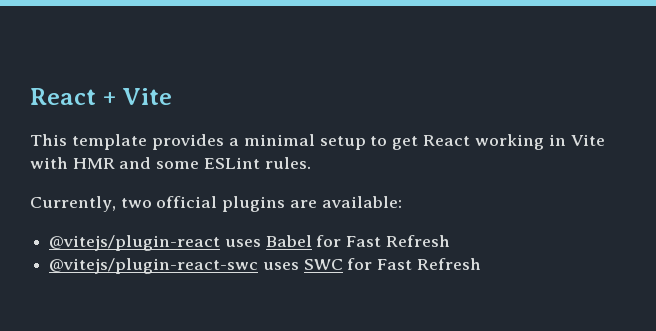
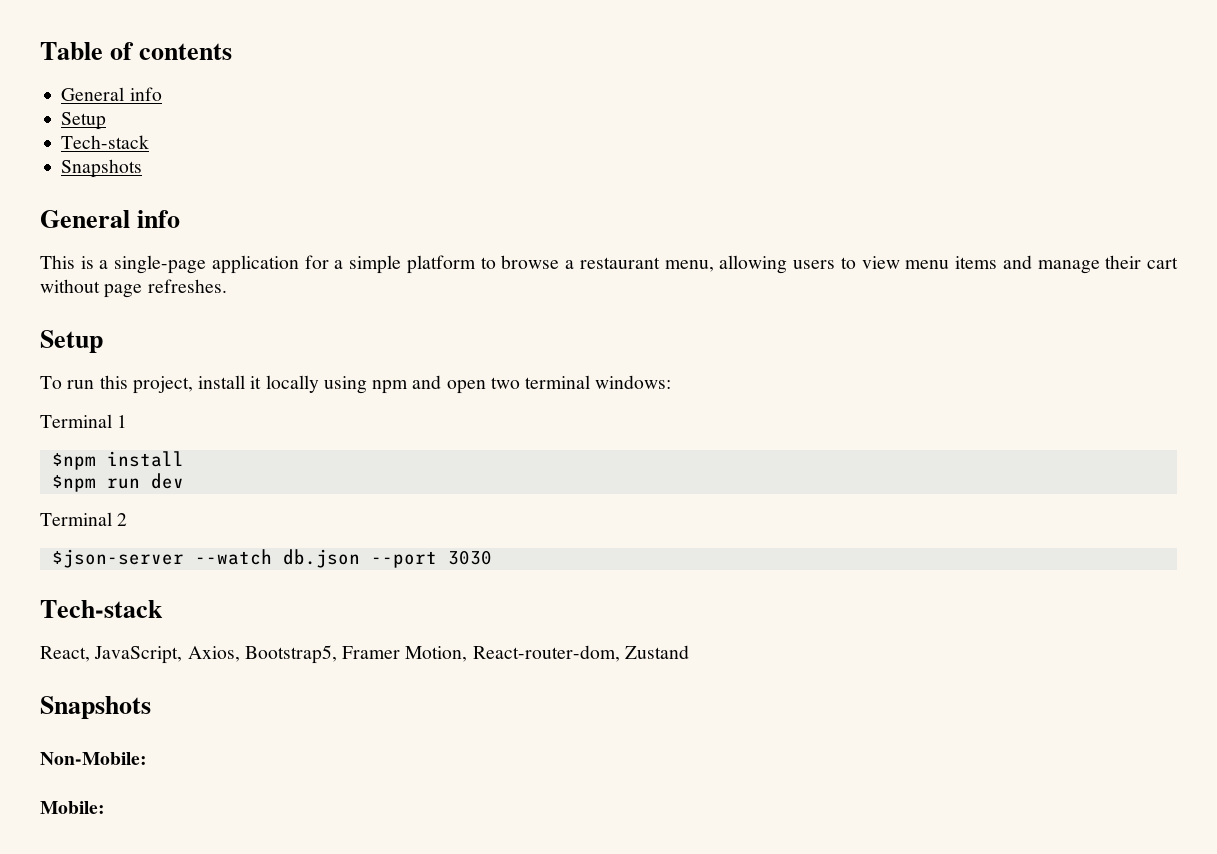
- React + Vite
- This template provides a minimal setup to get React working in Vite with HMR and some ESLint rules.
- Currently, two official plugins are available:
- @vitejs/plugin-react uses Babel for Fast Refresh
- @vitejs/plugin-react-swc uses SWC for Fast Refresh
+ Table of contents
+ General info
+ Setup
+ Tech-stack
+ Snapshots
+ General info
+ This is a single-page application for a simple platform to browse a restaurant menu, allowing users to view menu items and manage their cart without page refreshes.
+ Setup
+ To run this project, install it locally using npm and open two terminal windows:
+ Terminal 1
+ $npm install
+ $npm run dev
+ Terminal 2
+ $json-server --watch db.json --port 3030
+ Tech-stack
+ React, JavaScript, Axios, Bootstrap5, Framer Motion, React-router-dom, Zustand
+ Snapshots
+ Non-Mobile:
+ Mobile:

